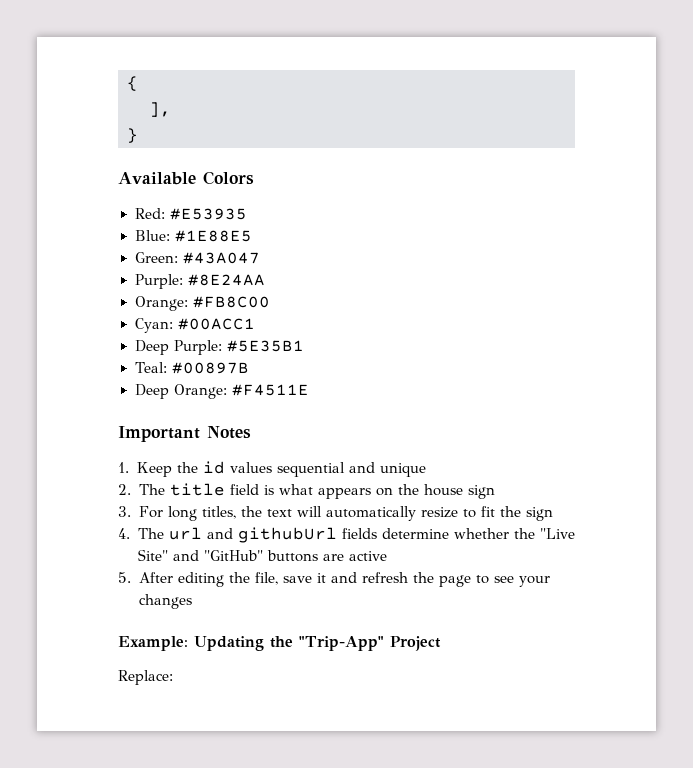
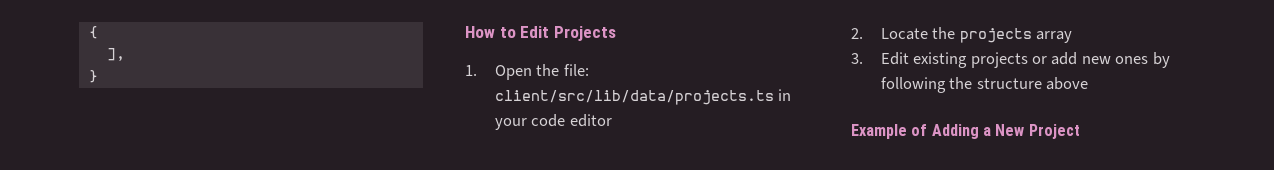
- Available Colors
- Red: #E53935
- Blue: #1E88E5
- Green: #43A047
- Purple: #8E24AA
- Orange: #FB8C00
- Cyan: #00ACC1
- Deep Purple: #5E35B1
- Teal: #00897B
- Deep Orange: #F4511E
- Important Notes
- 1. Keep the id values sequential and unique
- 2. The title field is what appears on the house sign
- 3. For long titles, the text will automatically resize to fit the sign
- 4. The url and githubUrl fields determine whether the "Live Site" and "GitHub" buttons are active
- 5. After editing the file, save it and refresh the page to see your changes
- Example: Updating the "Trip-App" Project
+ How to Edit Projects
+ 1. Open the file: client/src/lib/data/projects.ts in your code editor
+ 2. Locate the projects array
+ 3. Edit existing projects or add new ones by following the structure above
+ Example of Adding a New Project
- Replace:

